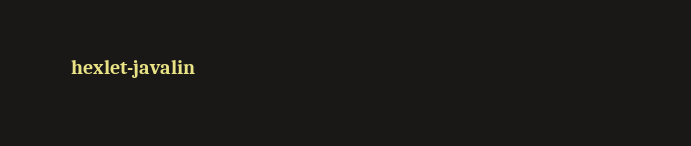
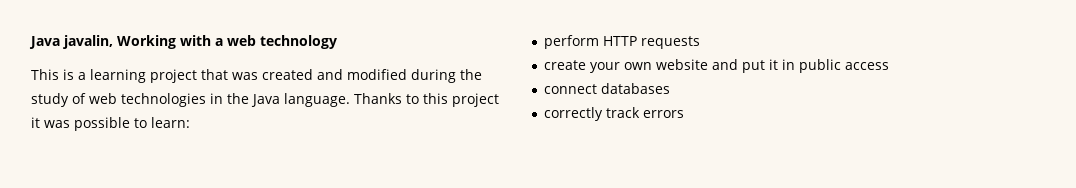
- hexlet-javalin
+ Java javalin, Working with a web technology
+ This is a learning project that was created and modified during the study of web technologies in the Java language. Thanks to this project it was possible to learn:
+ perform HTTP requests
+ create your own website and put it in public access
+ connect databases
+ correctly track errors

